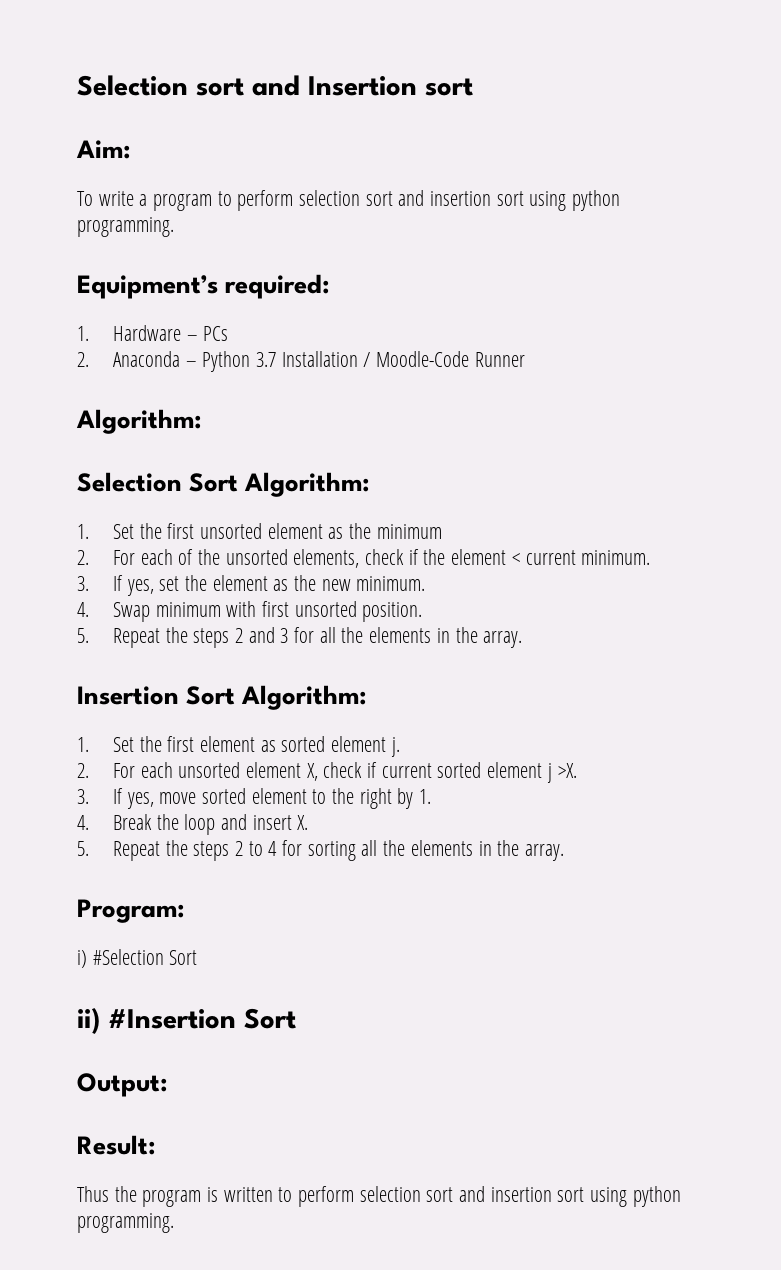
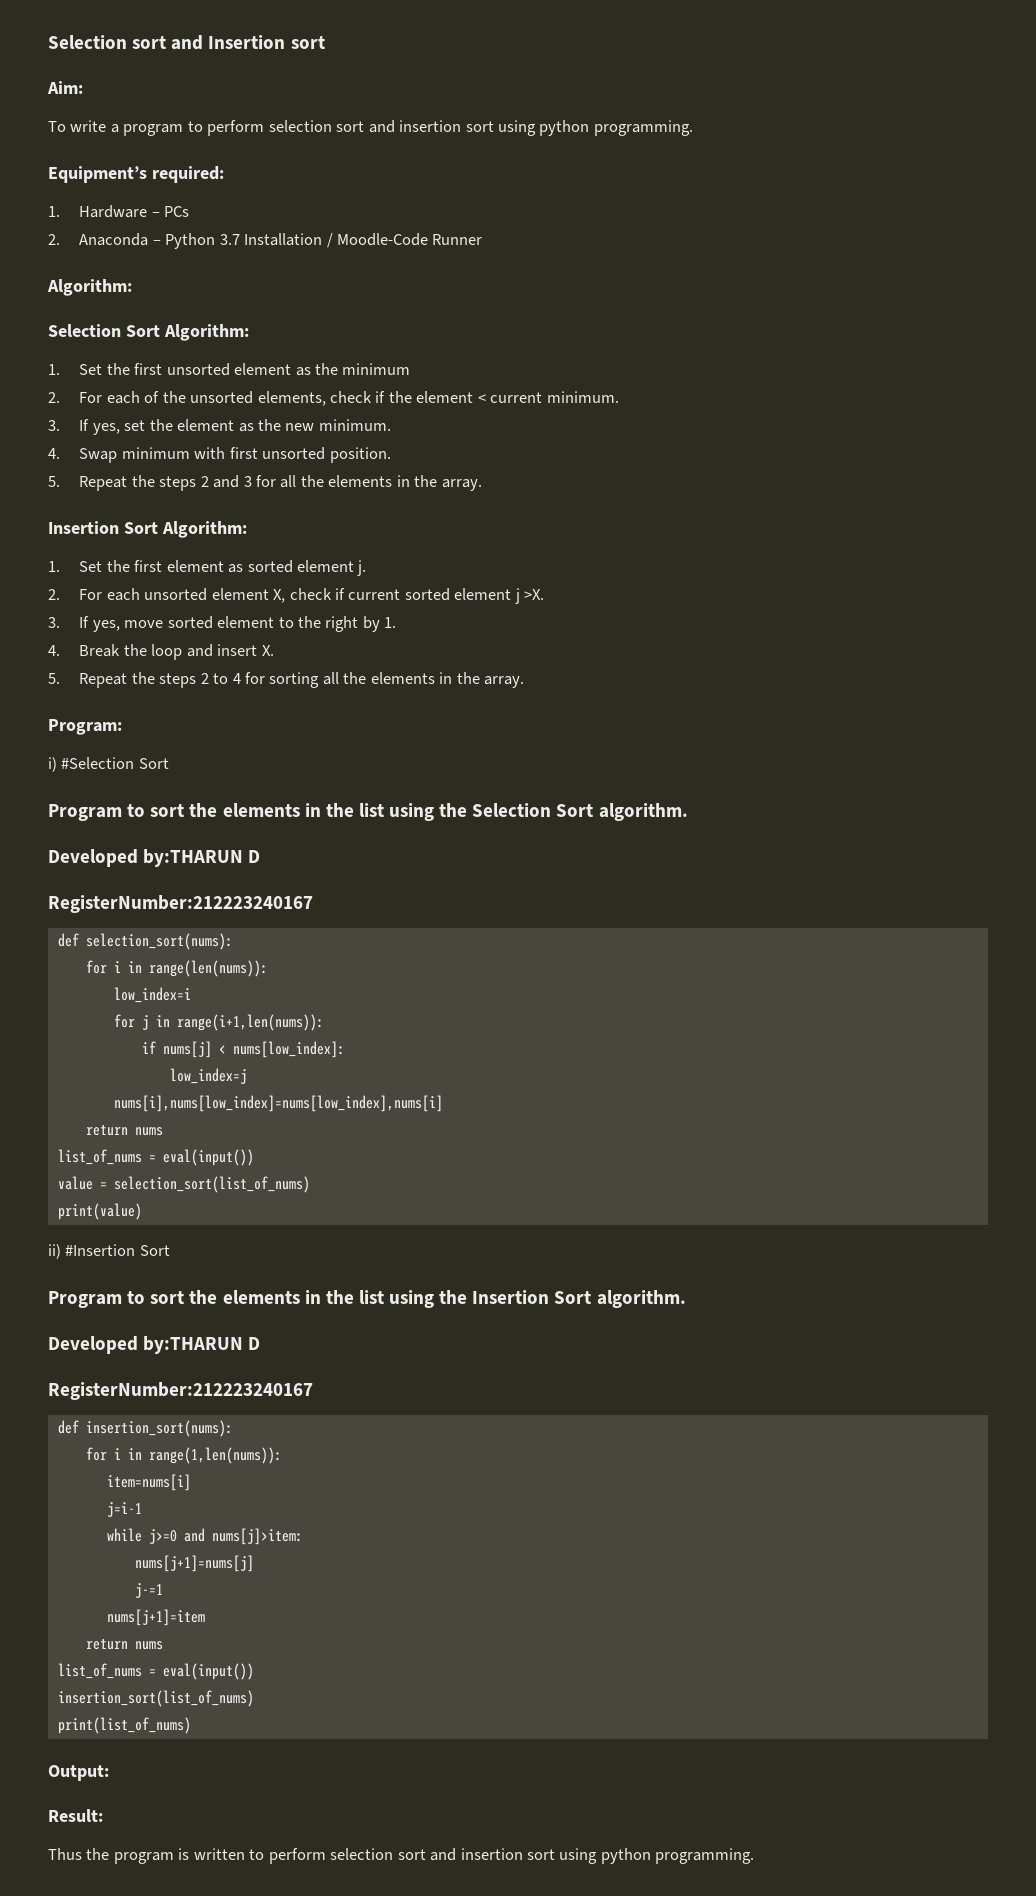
+ Program to sort the elements in the list using the Selection Sort algorithm.
+ Developed by:THARUN D
+ RegisterNumber:212223240167
+ def selection_sort(nums):
+ for i in range(len(nums)):
+ low_index=i
+ for j in range(i+1,len(nums)):
+ if nums[j] < nums[low_index]:
+ low_index=j
+ nums[i],nums[low_index]=nums[low_index],nums[i]
+ return nums
+ list_of_nums = eval(input())
+ value = selection_sort(list_of_nums)
+ print(value)
  ii) #Insertion Sort
+ Program to sort the elements in the list using the Insertion Sort algorithm.
+ Developed by:THARUN D
+ RegisterNumber:212223240167
+ def insertion_sort(nums):
+ for i in range(1,len(nums)):
+ item=nums[i]
+ j=i-1
+ while j>=0 and nums[j]>item:
+ nums[j+1]=nums[j]
+ j-=1
+ nums[j+1]=item
+ return nums
+ list_of_nums = eval(input())
+ insertion_sort(list_of_nums)
+ print(list_of_nums)

